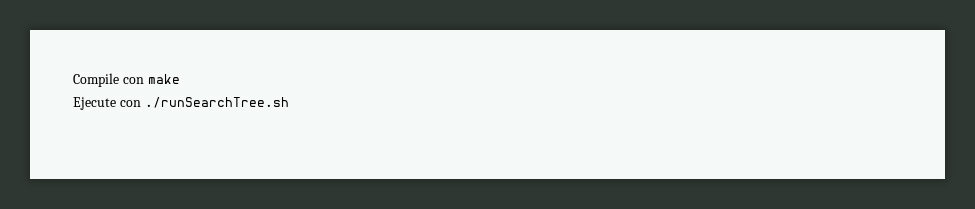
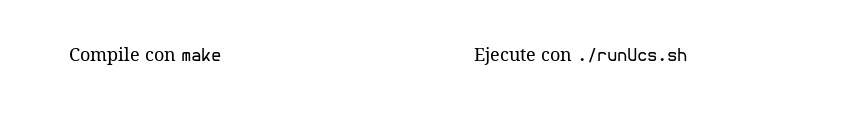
- Ejecute con ./runSearchTree.sh
+ Ejecute con ./runUcs.sh

